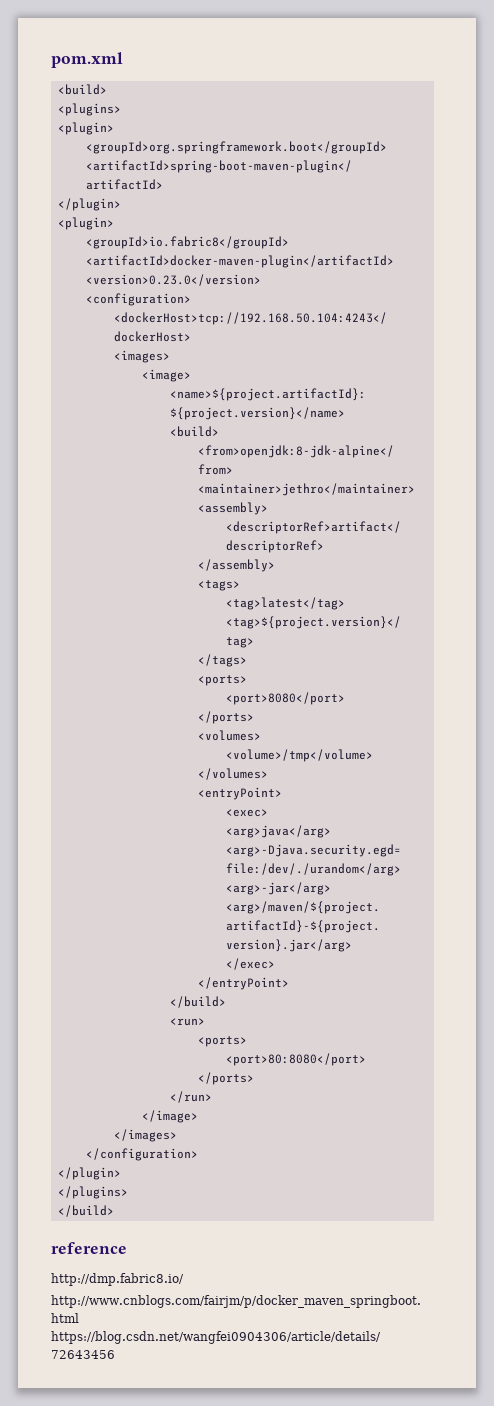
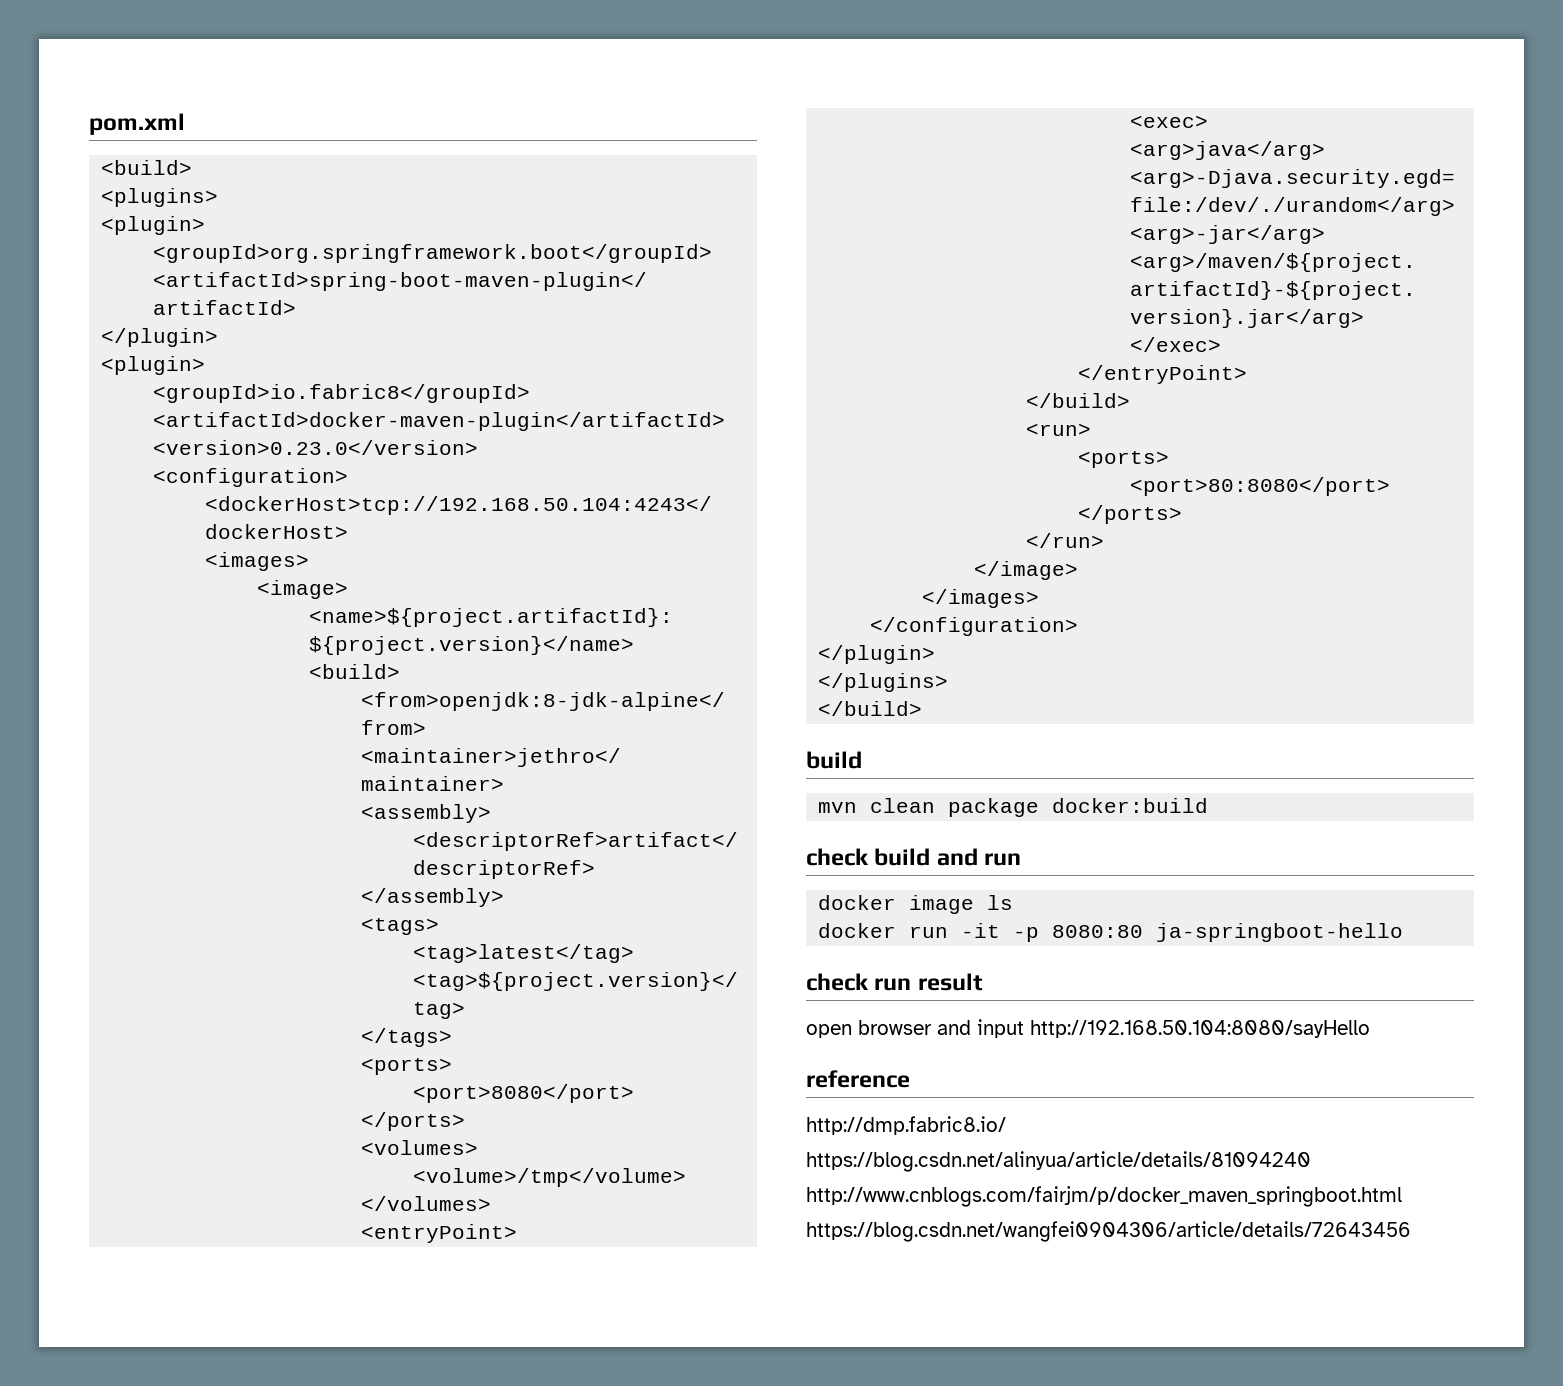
  </plugins>
  </build>
+ build
+ mvn clean package docker:build
+ check build and run
+ docker image ls
+ docker run -it -p 8080:80 ja-springboot-hello
+ check run result
+ open browser and input http://192.168.50.104:8080/sayHello
+ https://blog.csdn.net/alinyua/article/details/81094240

